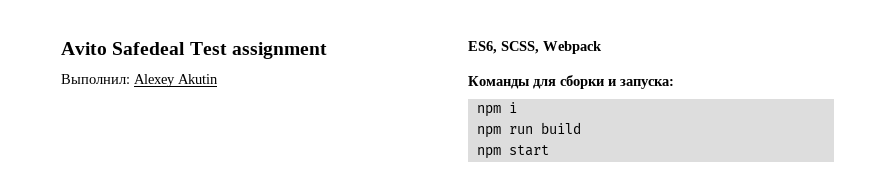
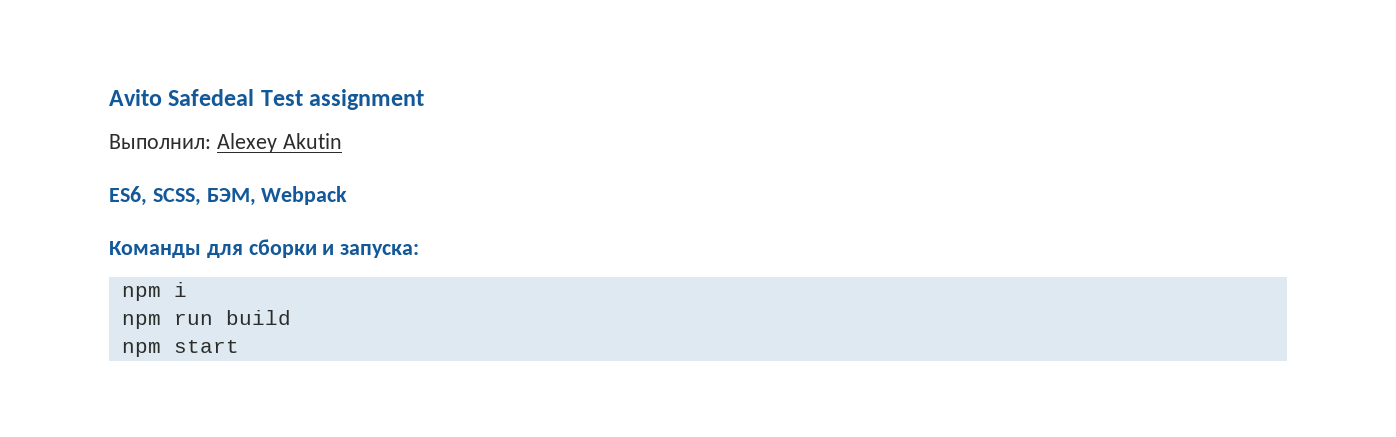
- ES6, SCSS, Webpack
+ ES6, SCSS, БЭМ, Webpack

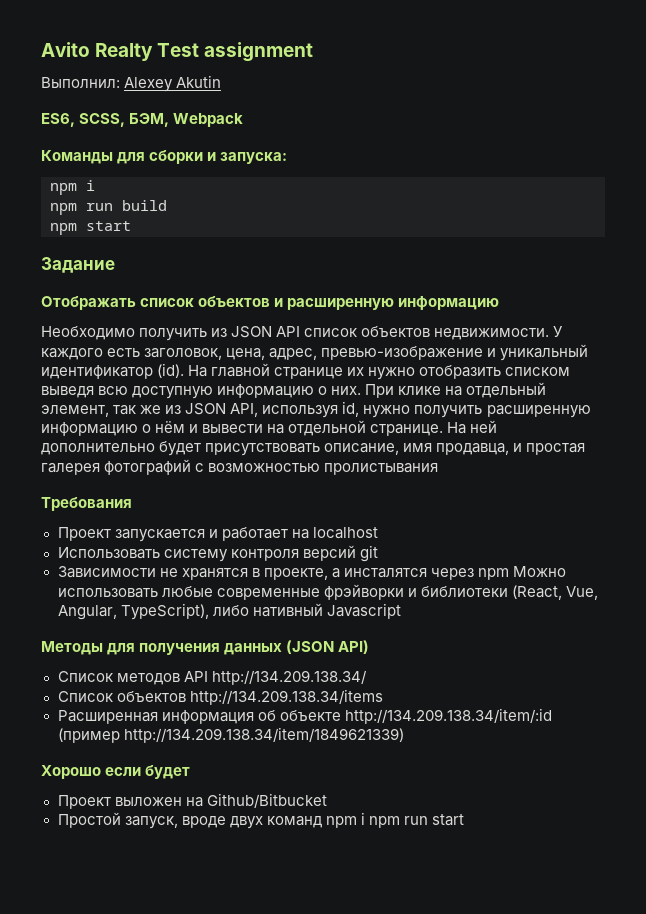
- Avito Safedeal Test assignment
+ Avito Realty Test assignment
+ Задание
+ Отображать список объектов и расширенную информацию
+ Необходимо получить из JSON API список объектов недвижимости. У каждого есть заголовок, цена, адрес, превью-изображение и уникальный идентификатор (id). На главной странице их нужно отобразить списком выведя всю доступную информацию о них. При клике на отдельный элемент, так же из JSON API, используя id, нужно получить расширенную информацию о нём и вывести на отдельной странице. На ней дополнительно будет присутствовать описание, имя продавца, и простая галерея фотографий с возможностью пролистывания
+ Требования
+ Проект запускается и работает на localhost
+ Использовать систему контроля версий git
+ Зависимости не хранятся в проекте, а инсталятся через npm Можно использовать любые современные фрэйворки и библиотеки (React, Vue, Angular, TypeScript), либо нативный Javascript
+ Методы для получения данных (JSON API)
+ Список методов API http://134.209.138.34/
+ Список объектов http://134.209.138.34/items
+ Расширенная информация об объекте http://134.209.138.34/item/:id (пример http://134.209.138.34/item/1849621339)
+ Хорошо если будет
+ Проект выложен на Github/Bitbucket
+ Простой запуск, вроде двух команд npm i npm run start

